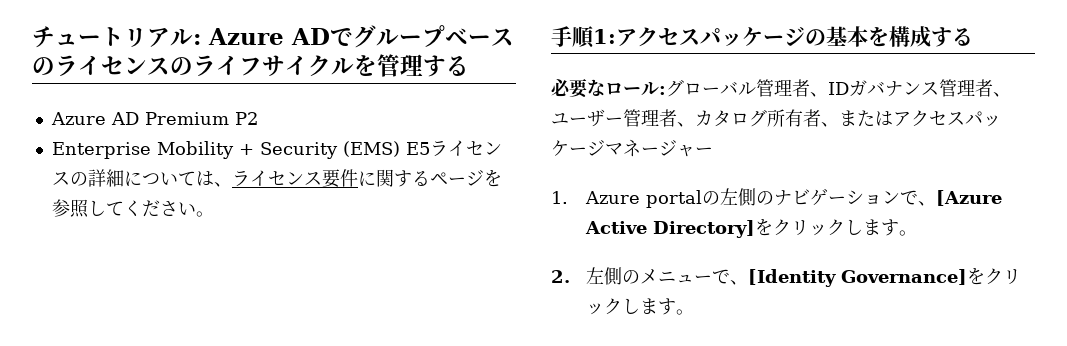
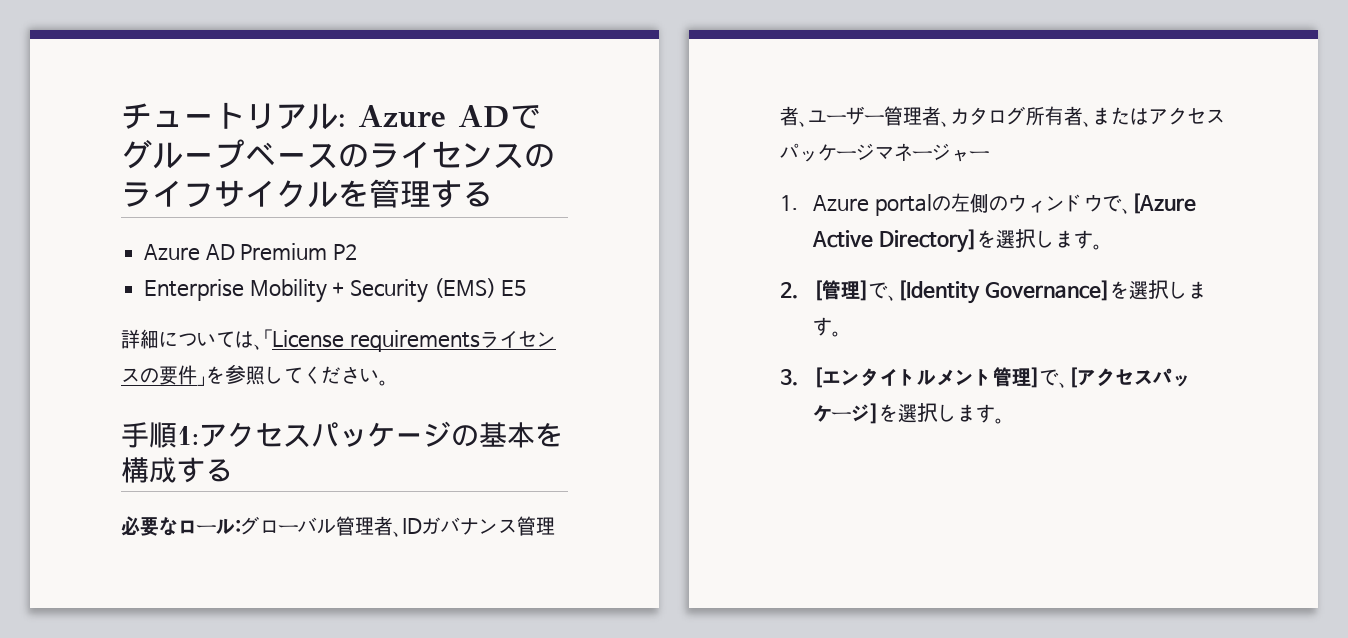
- Enterprise Mobility + Security (EMS) E5ライセンスの詳細については、ライセンス要件に関するページを参照してください。
+ Enterprise Mobility + Security (EMS) E5
+ 詳細については、「License requirementsライセンスの要件」を参照してください。
- 1. Azure portalの左側のナビゲーションで、[Azure Active Directory]をクリックします。
+ 1. Azure portalの左側のウィンドウで、[Azure Active Directory]を選択します。
- 2.左側のメニューで、[Identity Governance]をクリックします。
+ 2. [管理]で、[Identity Governance]を選択します。
+ 3. [エンタイトルメント管理]で、[アクセスパッケージ]を選択します。

